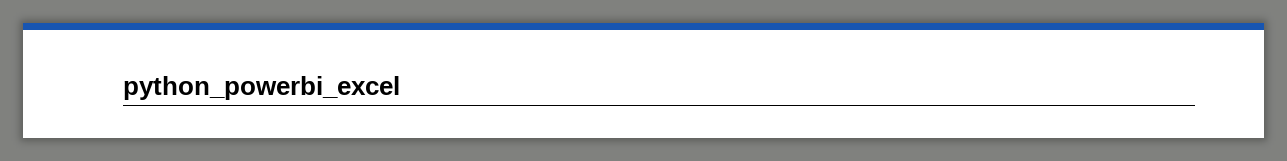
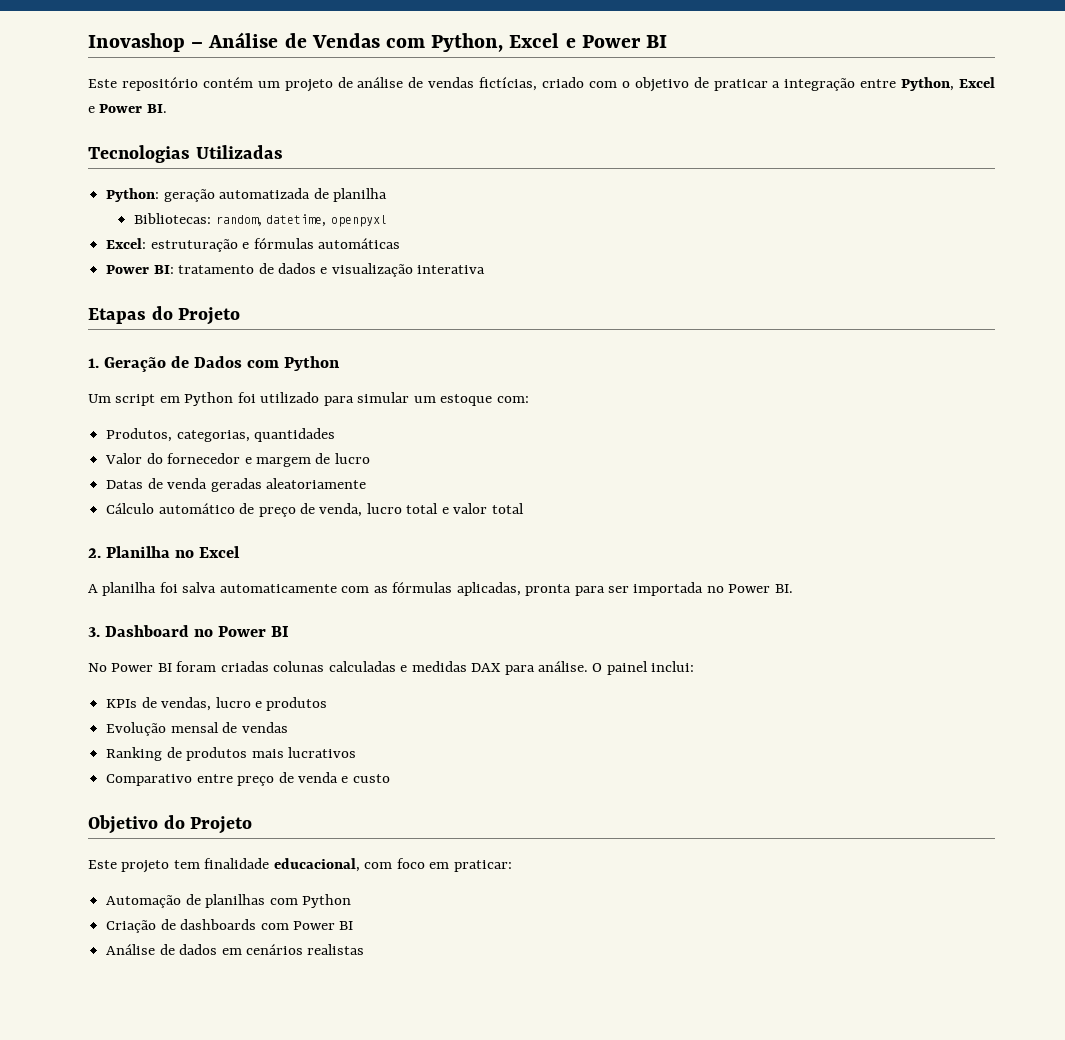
- python_powerbi_excel
+ Inovashop – Análise de Vendas com Python, Excel e Power BI
+ Este repositório contém um projeto de análise de vendas fictícias, criado com o objetivo de praticar a integração entre Python, Excel e Power BI.
+ Tecnologias Utilizadas
+ Python: geração automatizada de planilha
+ Bibliotecas: random, datetime, openpyxl
+ Excel: estruturação e fórmulas automáticas
+ Power BI: tratamento de dados e visualização interativa
+ Etapas do Projeto
+ 1. Geração de Dados com Python
+ Um script em Python foi utilizado para simular um estoque com:
+ Produtos, categorias, quantidades
+ Valor do fornecedor e margem de lucro
+ Datas de venda geradas aleatoriamente
+ Cálculo automático de preço de venda, lucro total e valor total
+ 2. Planilha no Excel
+ A planilha foi salva automaticamente com as fórmulas aplicadas, pronta para ser importada no Power BI.
+ 3. Dashboard no Power BI
+ No Power BI foram criadas colunas calculadas e medidas DAX para análise. O painel inclui:
+ KPIs de vendas, lucro e produtos
+ Evolução mensal de vendas
+ Ranking de produtos mais lucrativos
+ Comparativo entre preço de venda e custo
+ Objetivo do Projeto
+ Este projeto tem finalidade educacional, com foco em praticar:
+ Automação de planilhas com Python
+ Criação de dashboards com Power BI
+ Análise de dados em cenários realistas

